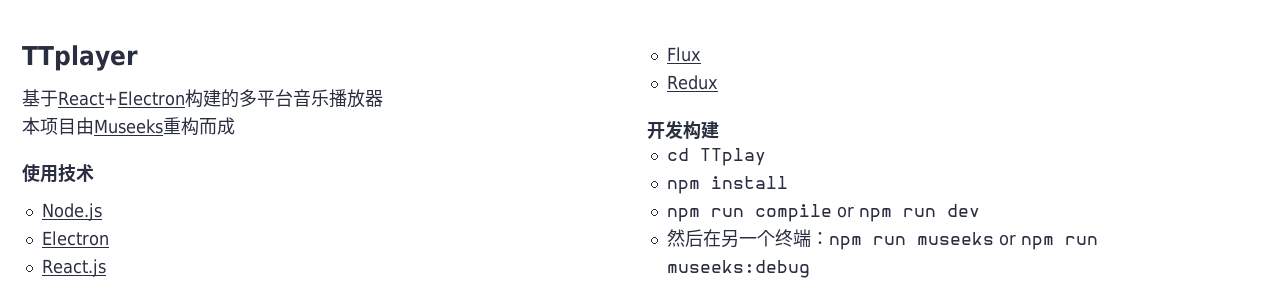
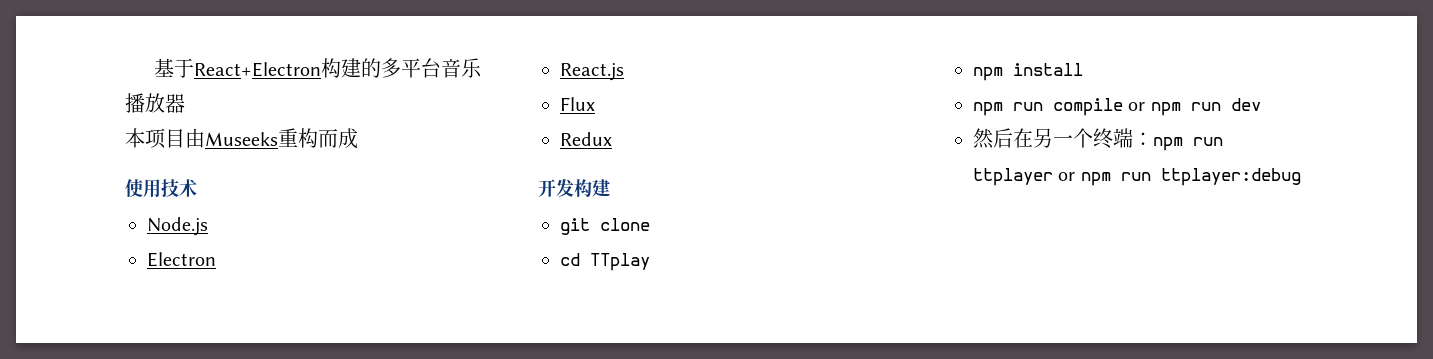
- TTplayer
+ git clone
- 然后在另一个终端：npm run museeks or npm run museeks:debug
+ 然后在另一个终端：npm run ttplayer or npm run ttplayer:debug

